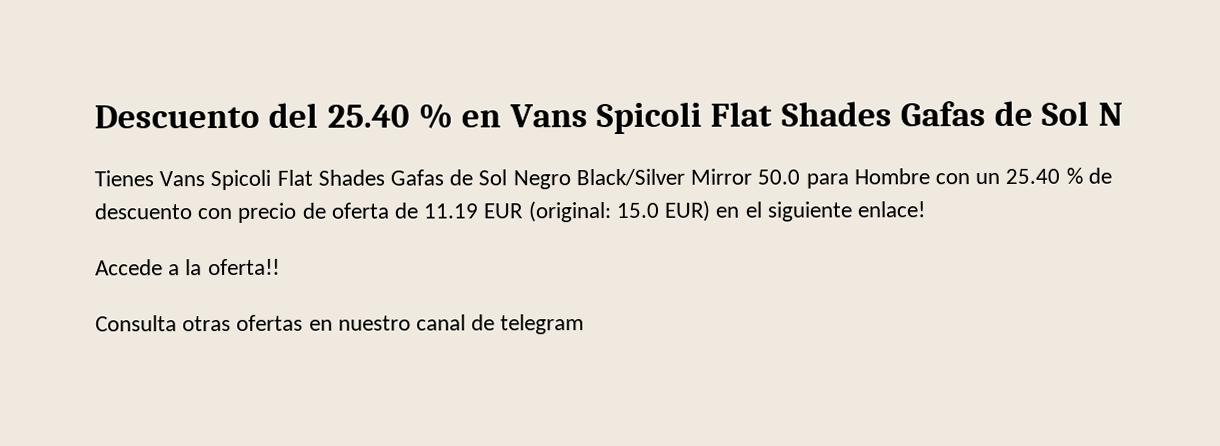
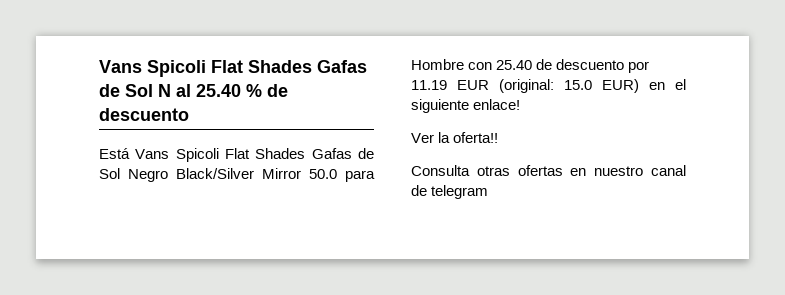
- Descuento del 25.40 % en Vans Spicoli Flat Shades Gafas de Sol N
- Tienes Vans Spicoli Flat Shades Gafas de Sol Negro Black/Silver Mirror 50.0 para Hombre con un 25.40 % de descuento con precio de oferta de 11.19 EUR (original: 15.0 EUR) en el siguiente enlace!
+ Vans Spicoli Flat Shades Gafas de Sol N al 25.40 % de descuento
+ Está Vans Spicoli Flat Shades Gafas de Sol Negro Black/Silver Mirror 50.0 para Hombre con 25.40 de descuento por 11.19 EUR (original: 15.0 EUR) en el siguiente enlace!
- Accede a la oferta!!
+ Ver la oferta!!

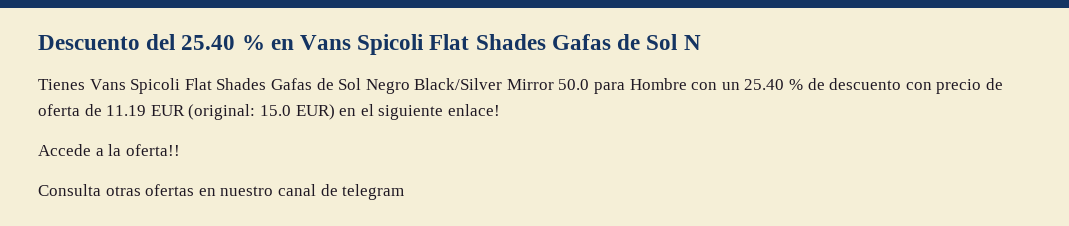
- Vans Spicoli Flat Shades Gafas de Sol N al 25.40 % de descuento
- Está Vans Spicoli Flat Shades Gafas de Sol Negro Black/Silver Mirror 50.0 para Hombre con 25.40 de descuento por 11.19 EUR (original: 15.0 EUR) en el siguiente enlace!
+ Descuento del 25.40 % en Vans Spicoli Flat Shades Gafas de Sol N
+ Tienes Vans Spicoli Flat Shades Gafas de Sol Negro Black/Silver Mirror 50.0 para Hombre con un 25.40 % de descuento con precio de oferta de 11.19 EUR (original: 15.0 EUR) en el siguiente enlace!
- Ver la oferta!!
+ Accede a la oferta!!

